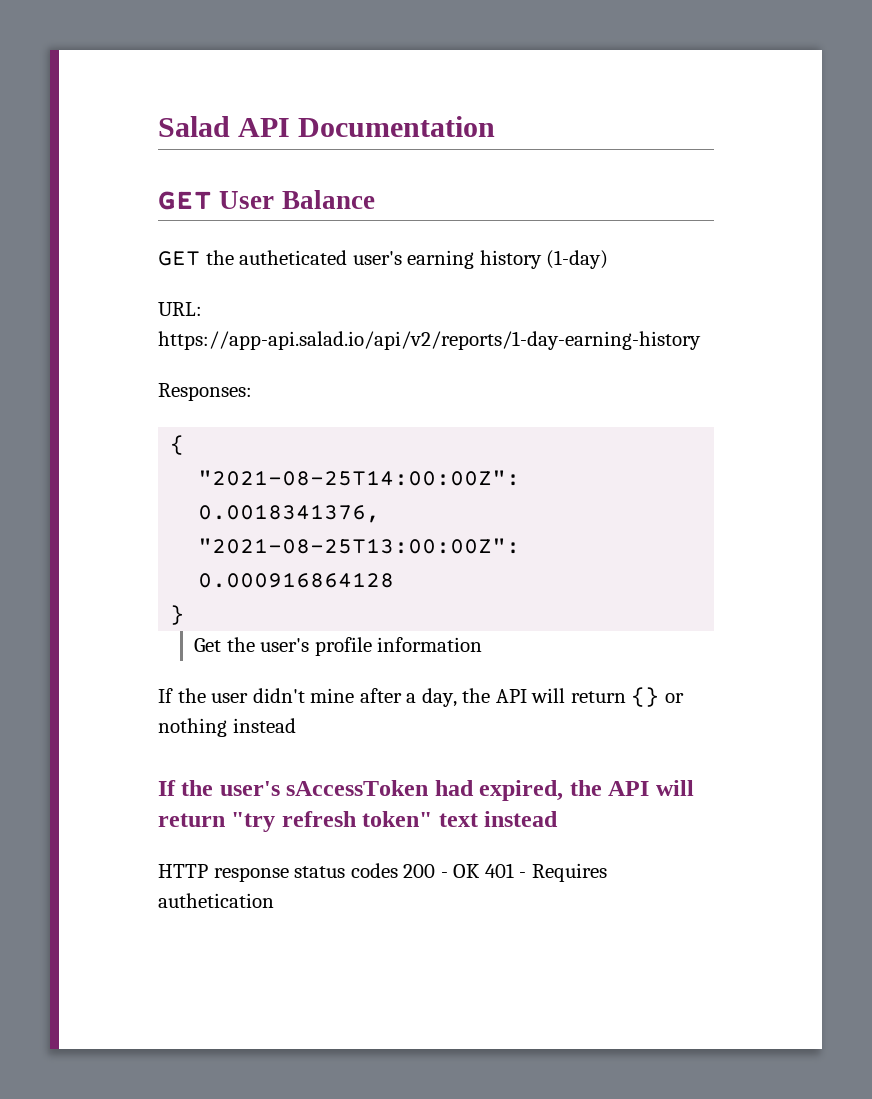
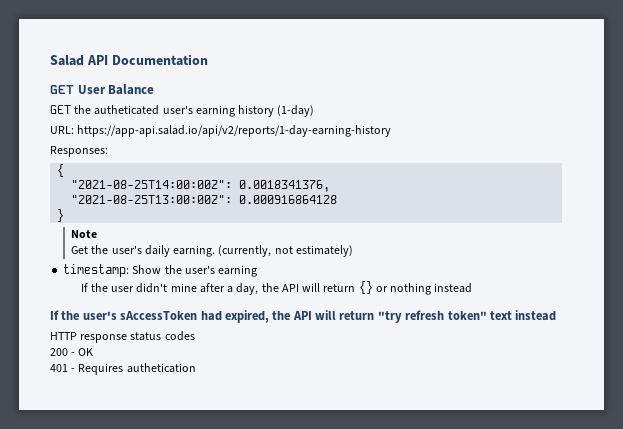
+ Note
- Get the user's profile information
+ Get the user's daily earning. (currently, not estimately)
+ timestamp: Show the user's earning
- HTTP response status codes 200 - OK 401 - Requires authetication
+ HTTP response status codes
+ 200 - OK
+ 401 - Requires authetication

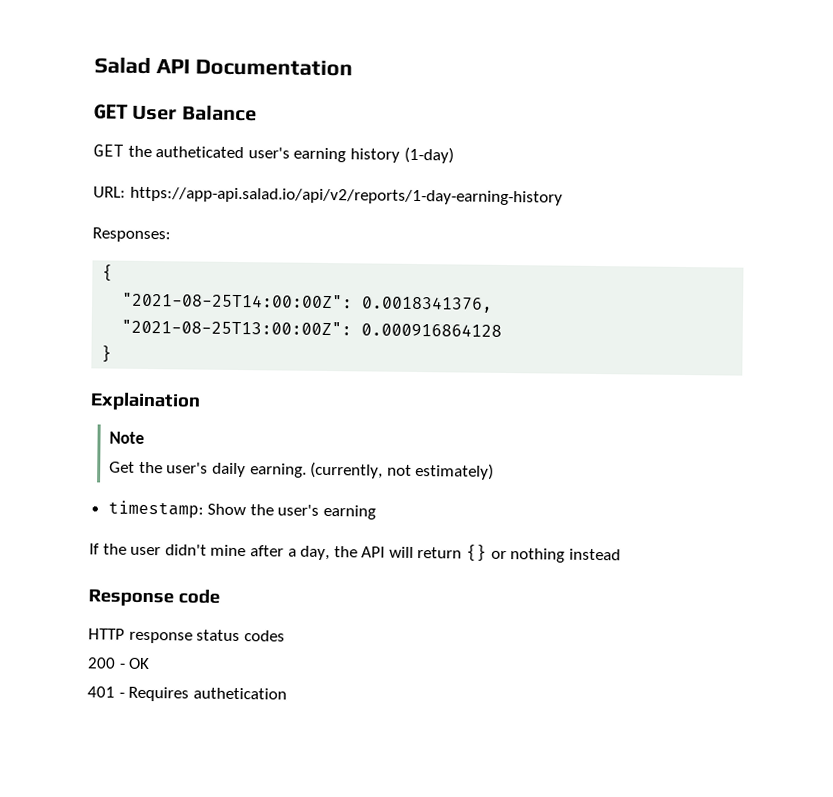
+ Explaination
- If the user's sAccessToken had expired, the API will return "try refresh token" text instead
+ Response code

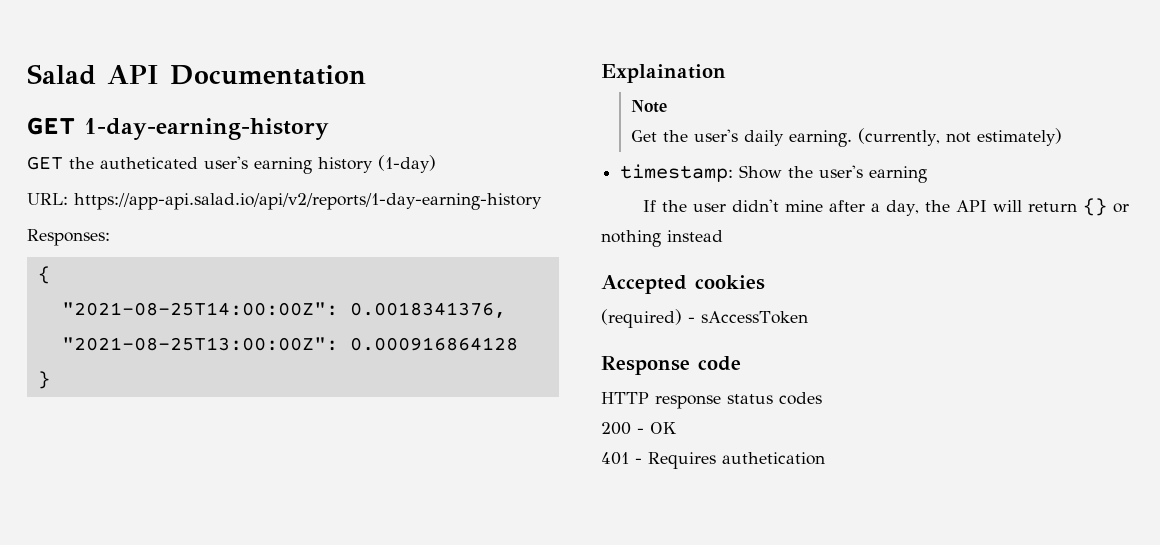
- GET User Balance
+ GET 1-day-earning-history
+ Accepted cookies
+ (required) - sAccessToken

